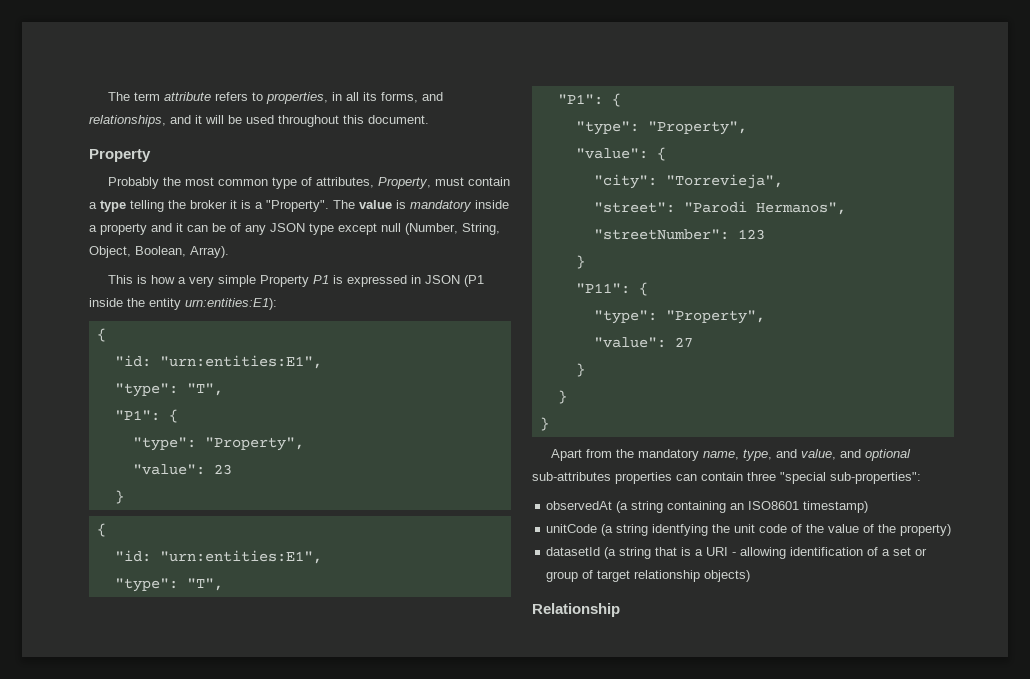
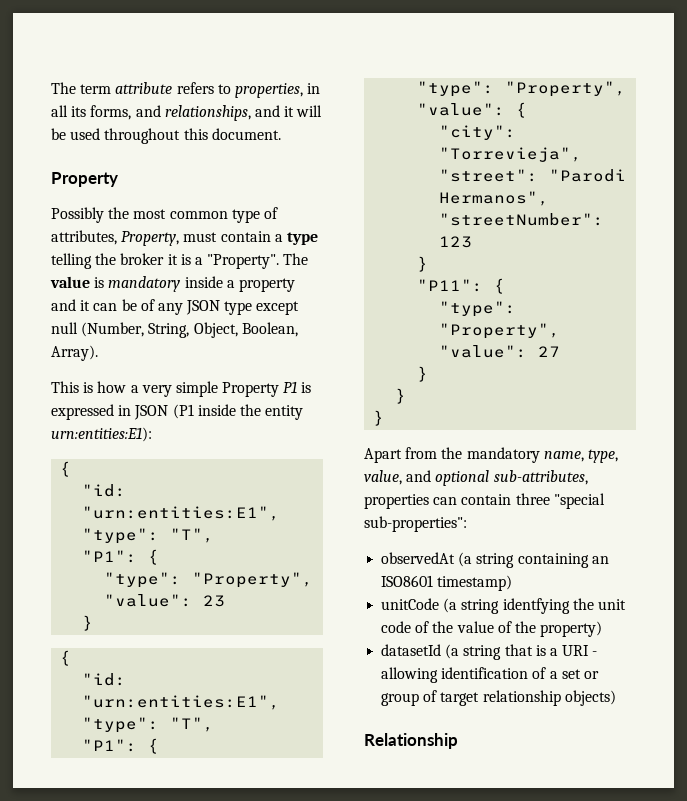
- Probably the most common type of attributes, Property, must contain a type telling the broker it is a "Property".
+ Possibly the most common type of attributes, Property, must contain a type telling the broker it is a "Property".
- Apart from the mandatory name, type, and value, and optional sub-attributes properties can contain three "special sub-properties":
+ Apart from the mandatory name, type, value, and optional sub-attributes, properties can contain three "special sub-properties":

